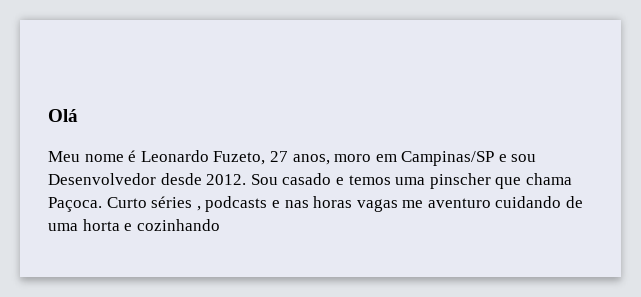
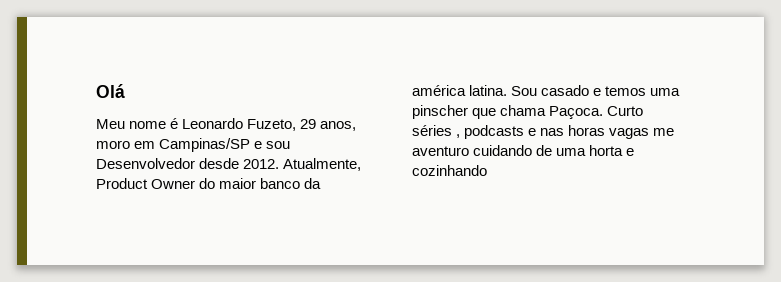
- Meu nome é Leonardo Fuzeto, 27 anos, moro em Campinas/SP e sou Desenvolvedor desde 2012.
+ Meu nome é Leonardo Fuzeto, 29 anos, moro em Campinas/SP e sou Desenvolvedor desde 2012.
+ Atualmente, Product Owner do maior banco da américa latina.

